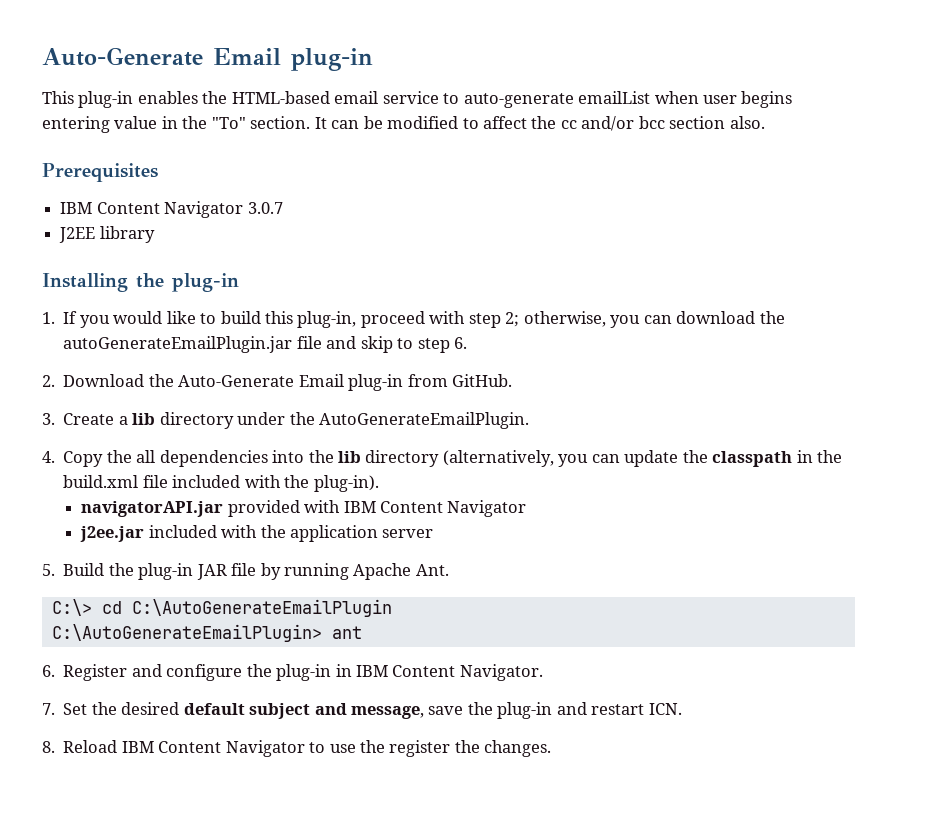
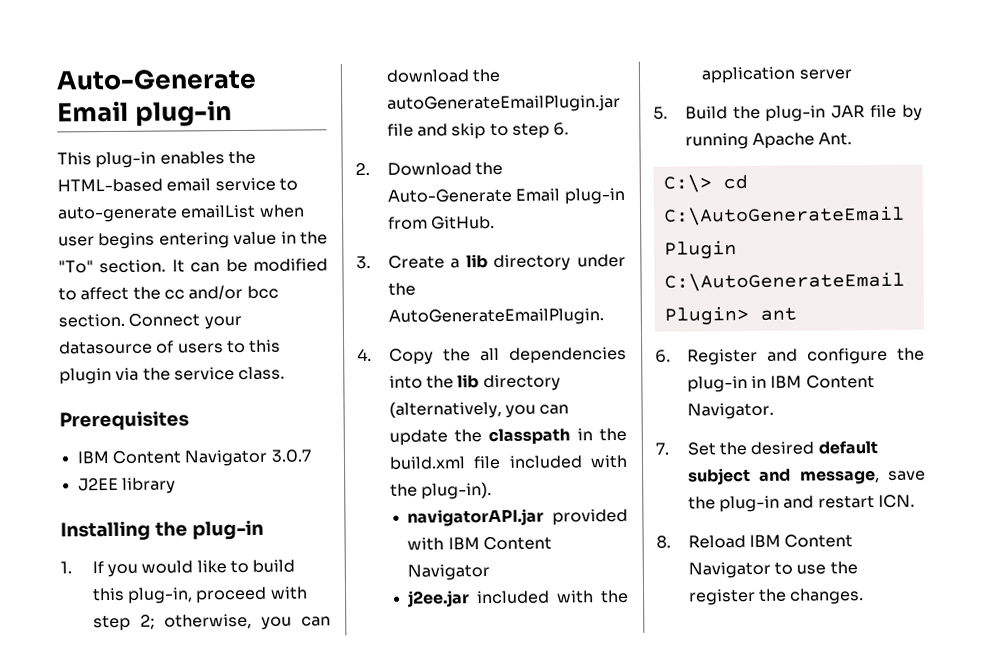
- It can be modified to affect the cc and/or bcc section also.
+ It can be modified to affect the cc and/or bcc section. Connect your datasource of users to this plugin via the service class.

